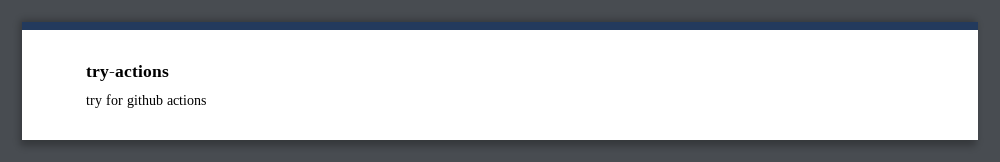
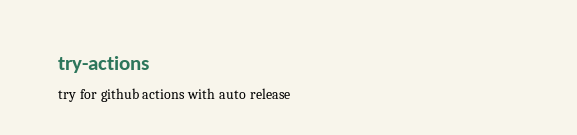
- try for github actions
+ try for github actions with auto release

